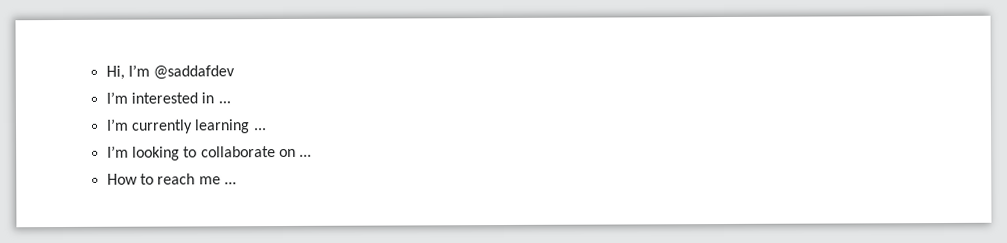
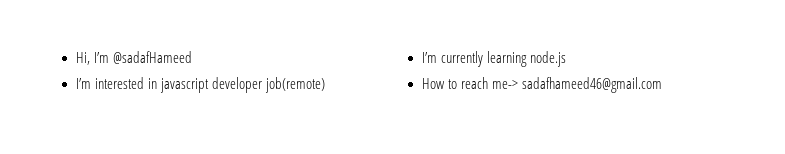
- Hi, I’m @saddafdev
+ Hi, I’m @sadafHameed
- I’m interested in ...
+ I’m interested in javascript developer job(remote)
- I’m currently learning ...
- I’m looking to collaborate on ...
+ I’m currently learning node.js
- How to reach me ...
+ How to reach me-> sadafhameed46@gmail.com

